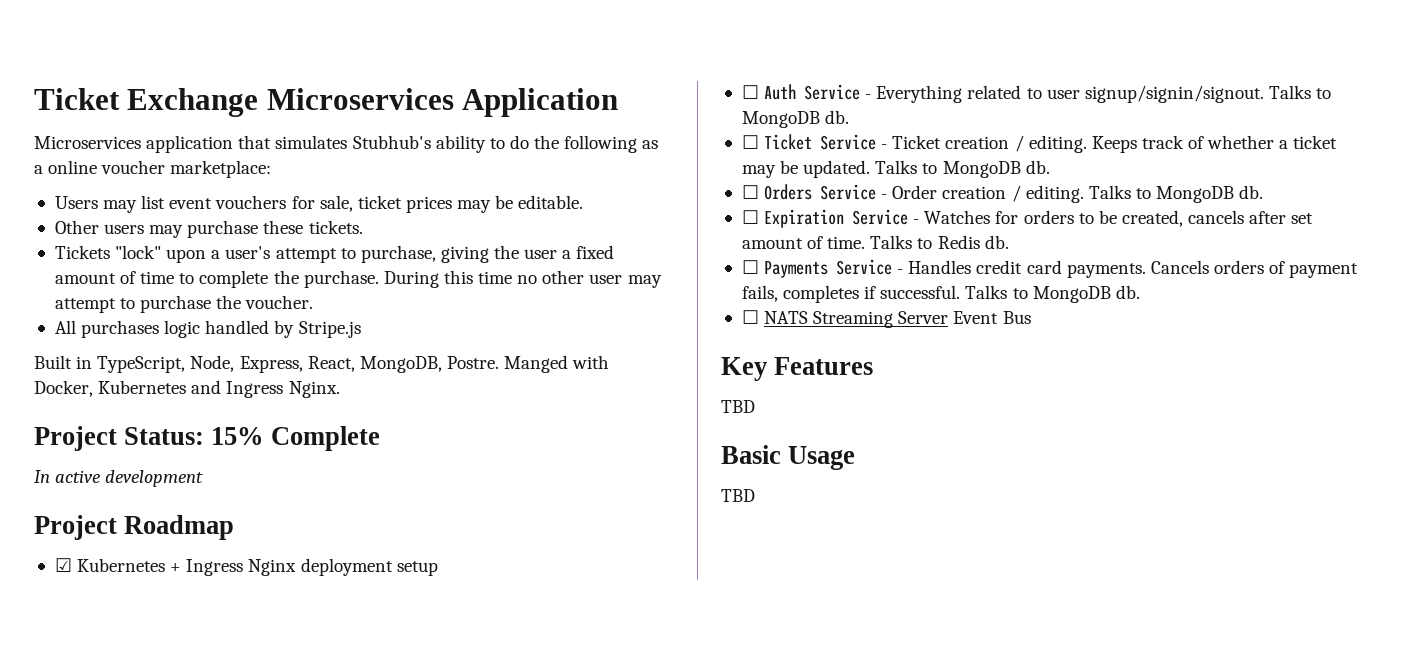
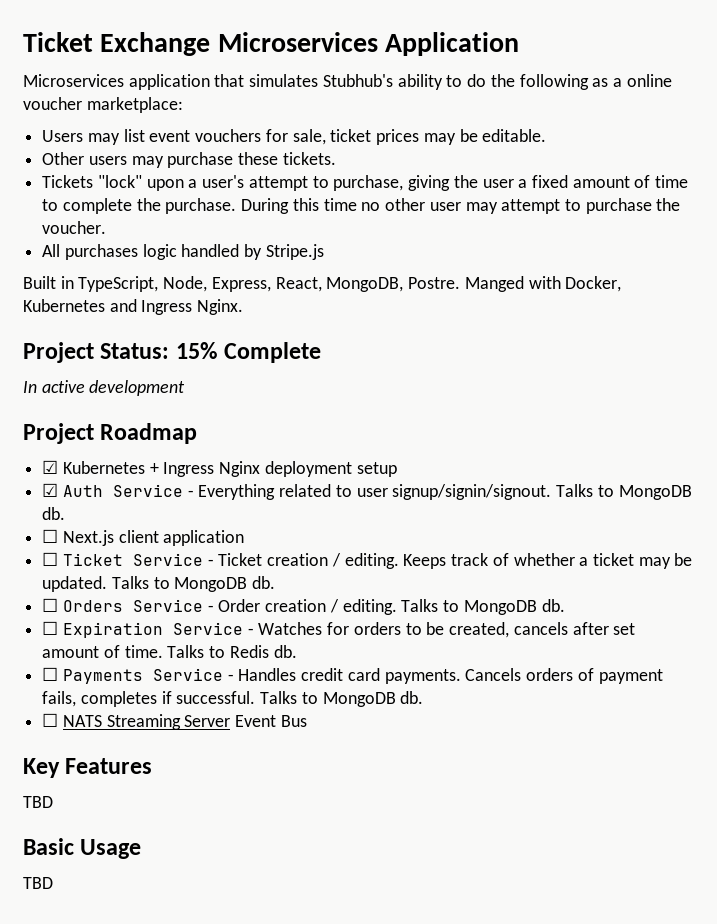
- ☐ Auth Service - Everything related to user signup/signin/signout.
+ ☑ Auth Service - Everything related to user signup/signin/signout.
+ ☐ Next.js client application

